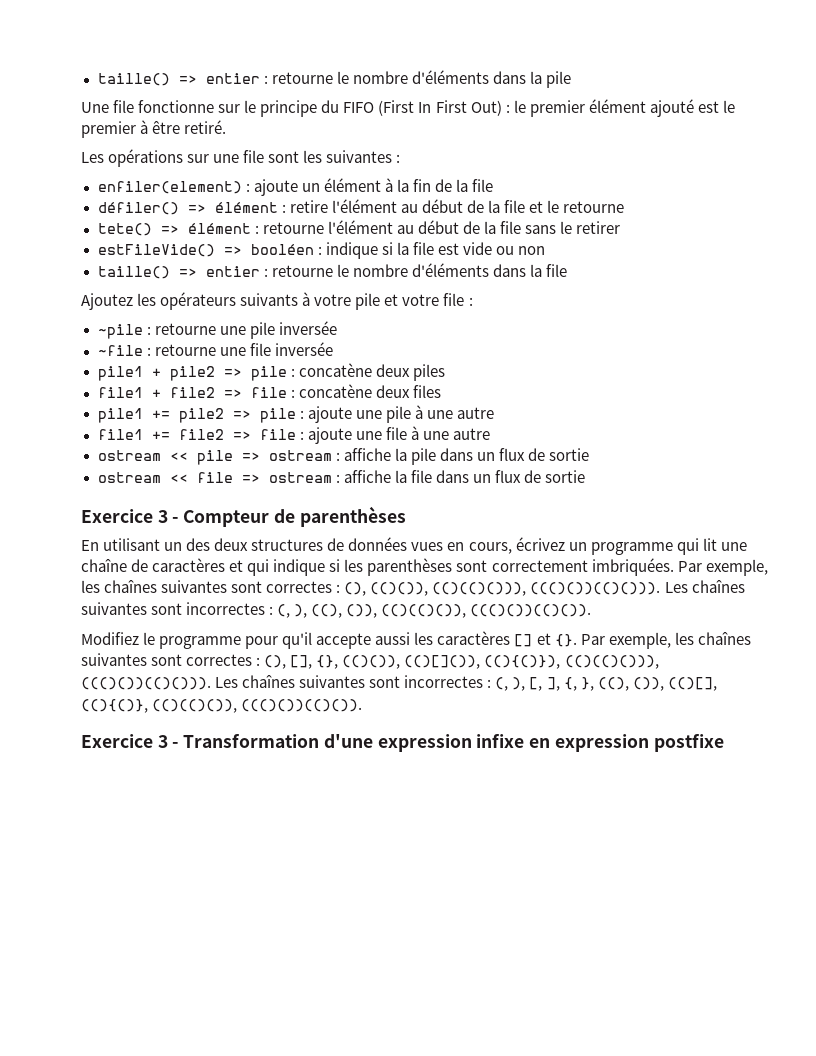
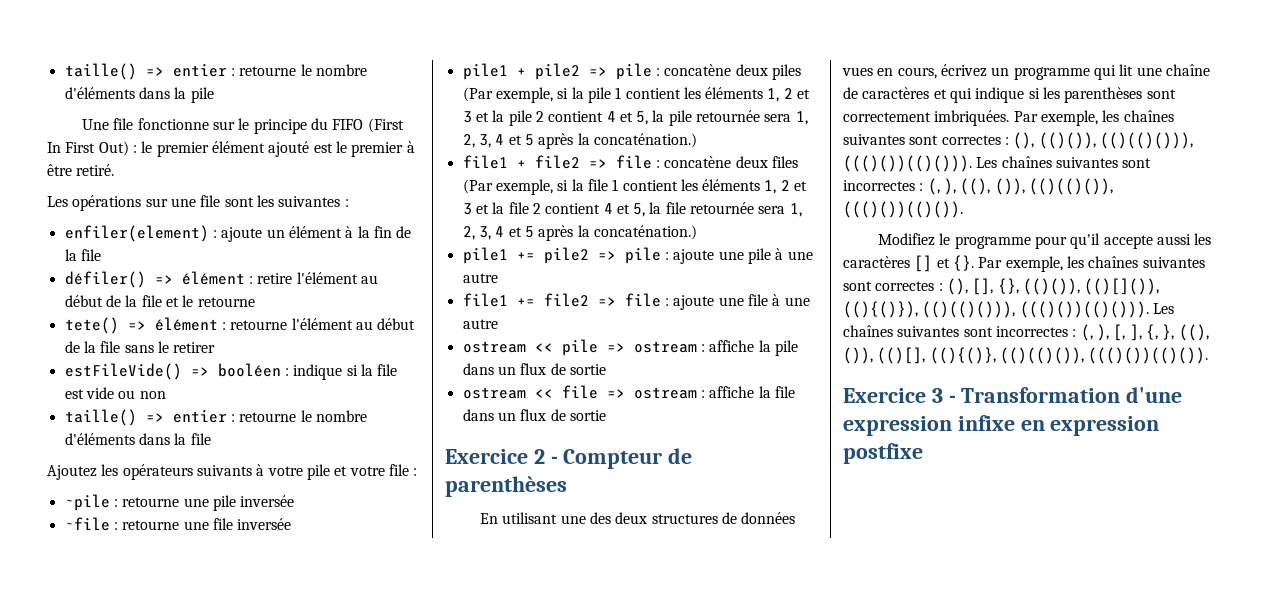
- pile1 + pile2 => pile : concatène deux piles
+ pile1 + pile2 => pile : concatène deux piles (Par exemple, si la pile 1 contient les éléments 1, 2 et 3 et la pile 2 contient 4 et 5, la pile retournée sera 1, 2, 3, 4 et 5 après la concaténation.)
- file1 + file2 => file : concatène deux files
+ file1 + file2 => file : concatène deux files (Par exemple, si la file 1 contient les éléments 1, 2 et 3 et la file 2 contient 4 et 5, la file retournée sera 1, 2, 3, 4 et 5 après la concaténation.)
- Exercice 3 - Compteur de parenthèses
+ Exercice 2 - Compteur de parenthèses
- En utilisant un des deux structures de données vues en cours, écrivez un programme qui lit une chaîne de caractères et qui indique si les parenthèses sont correctement imbriquées.
+ En utilisant une des deux structures de données vues en cours, écrivez un programme qui lit une chaîne de caractères et qui indique si les parenthèses sont correctement imbriquées.

